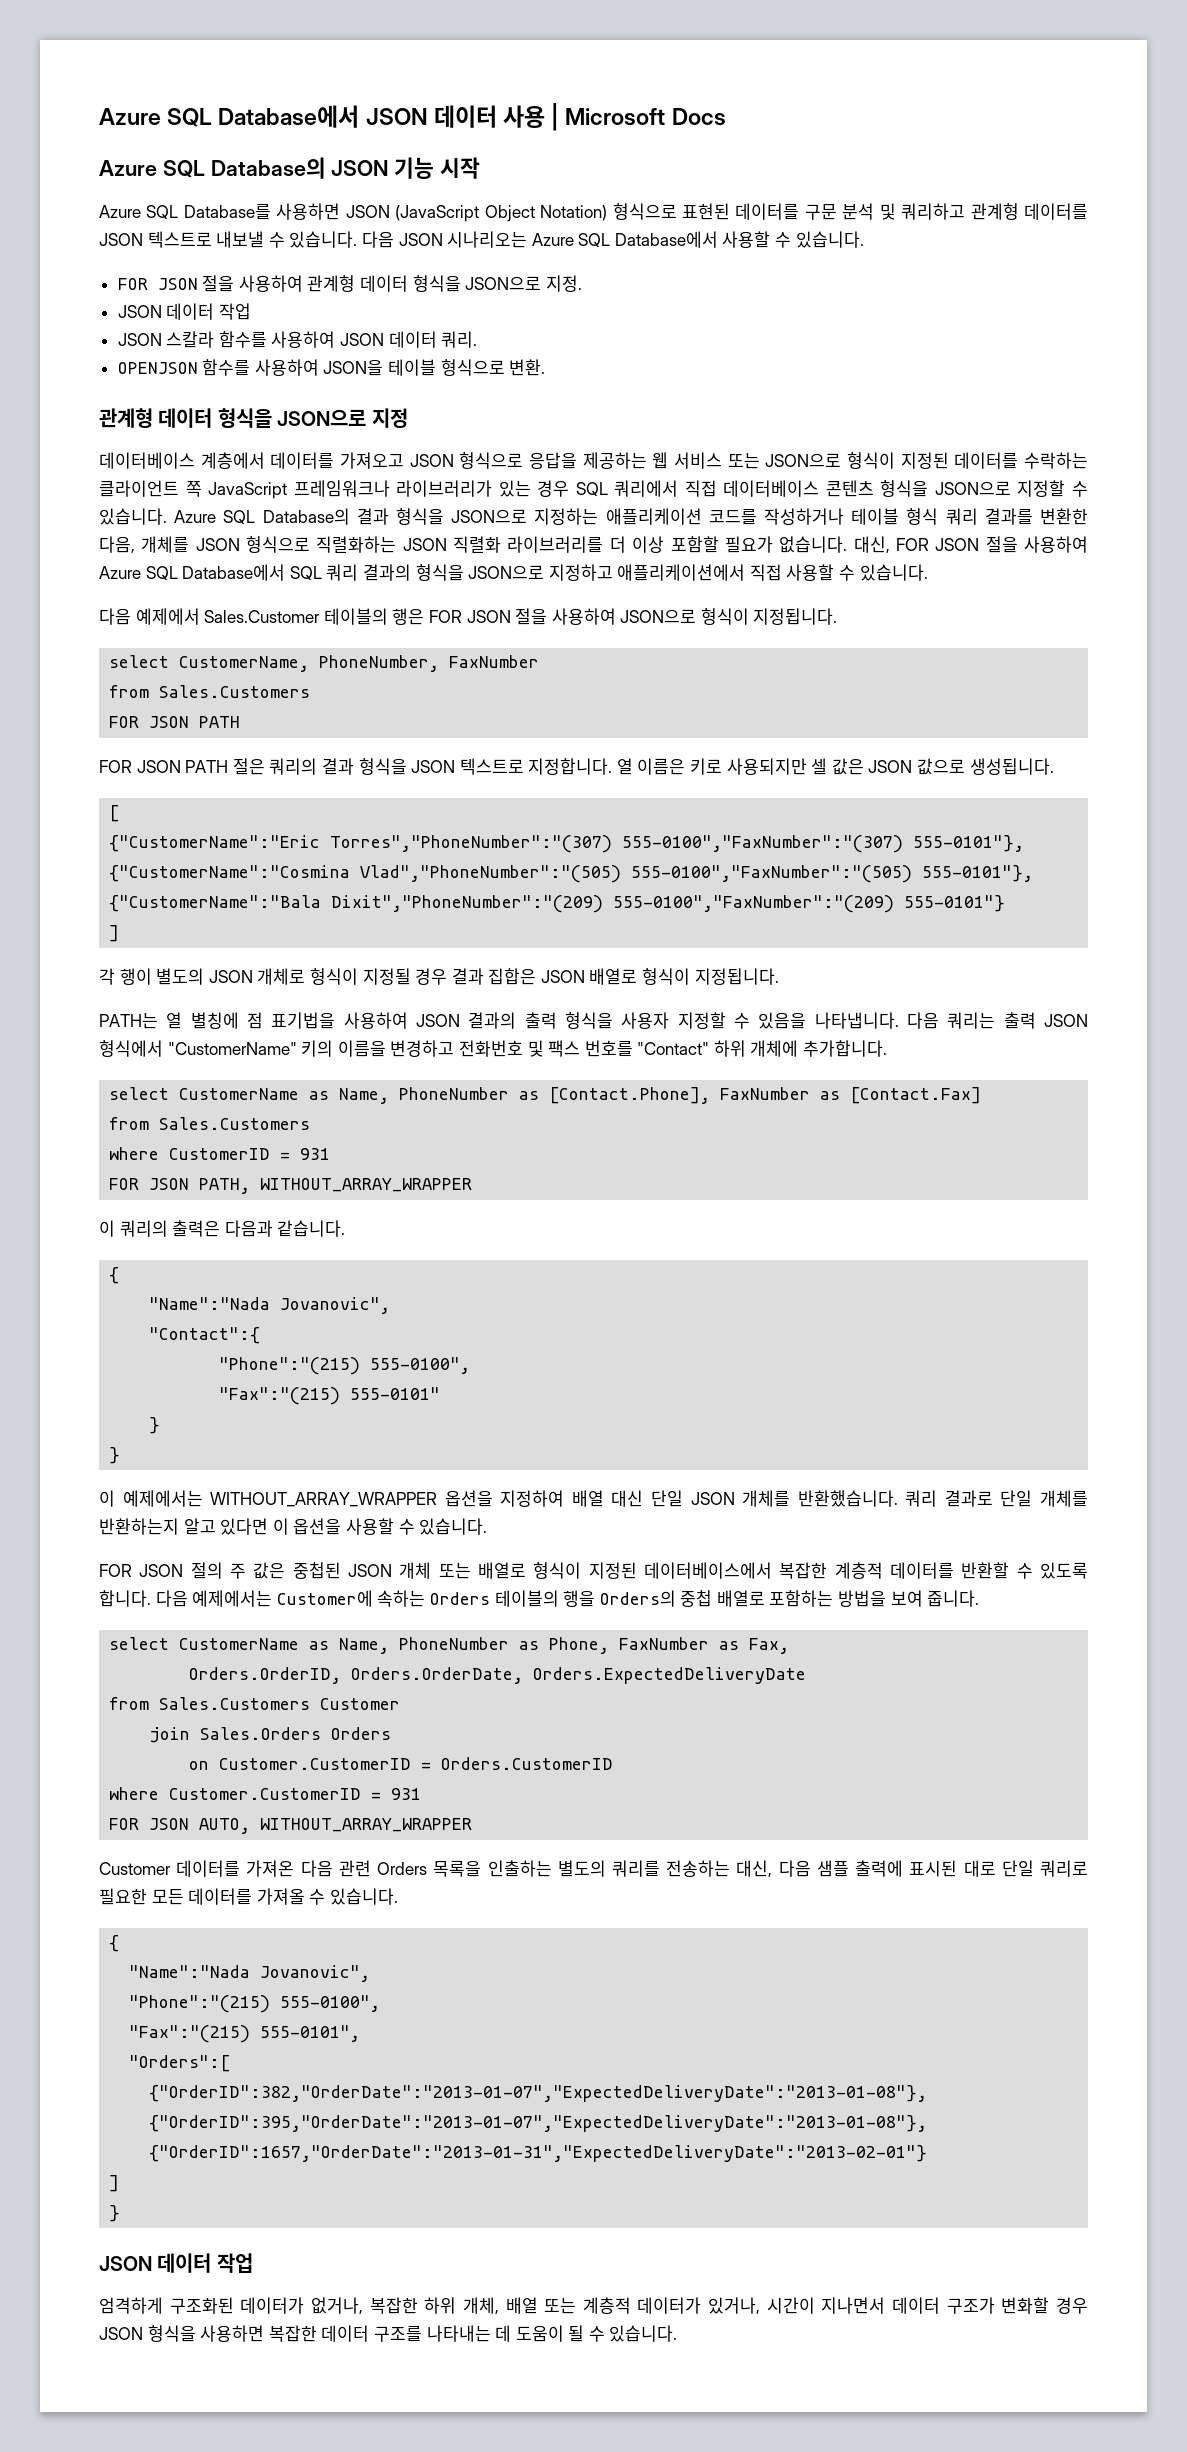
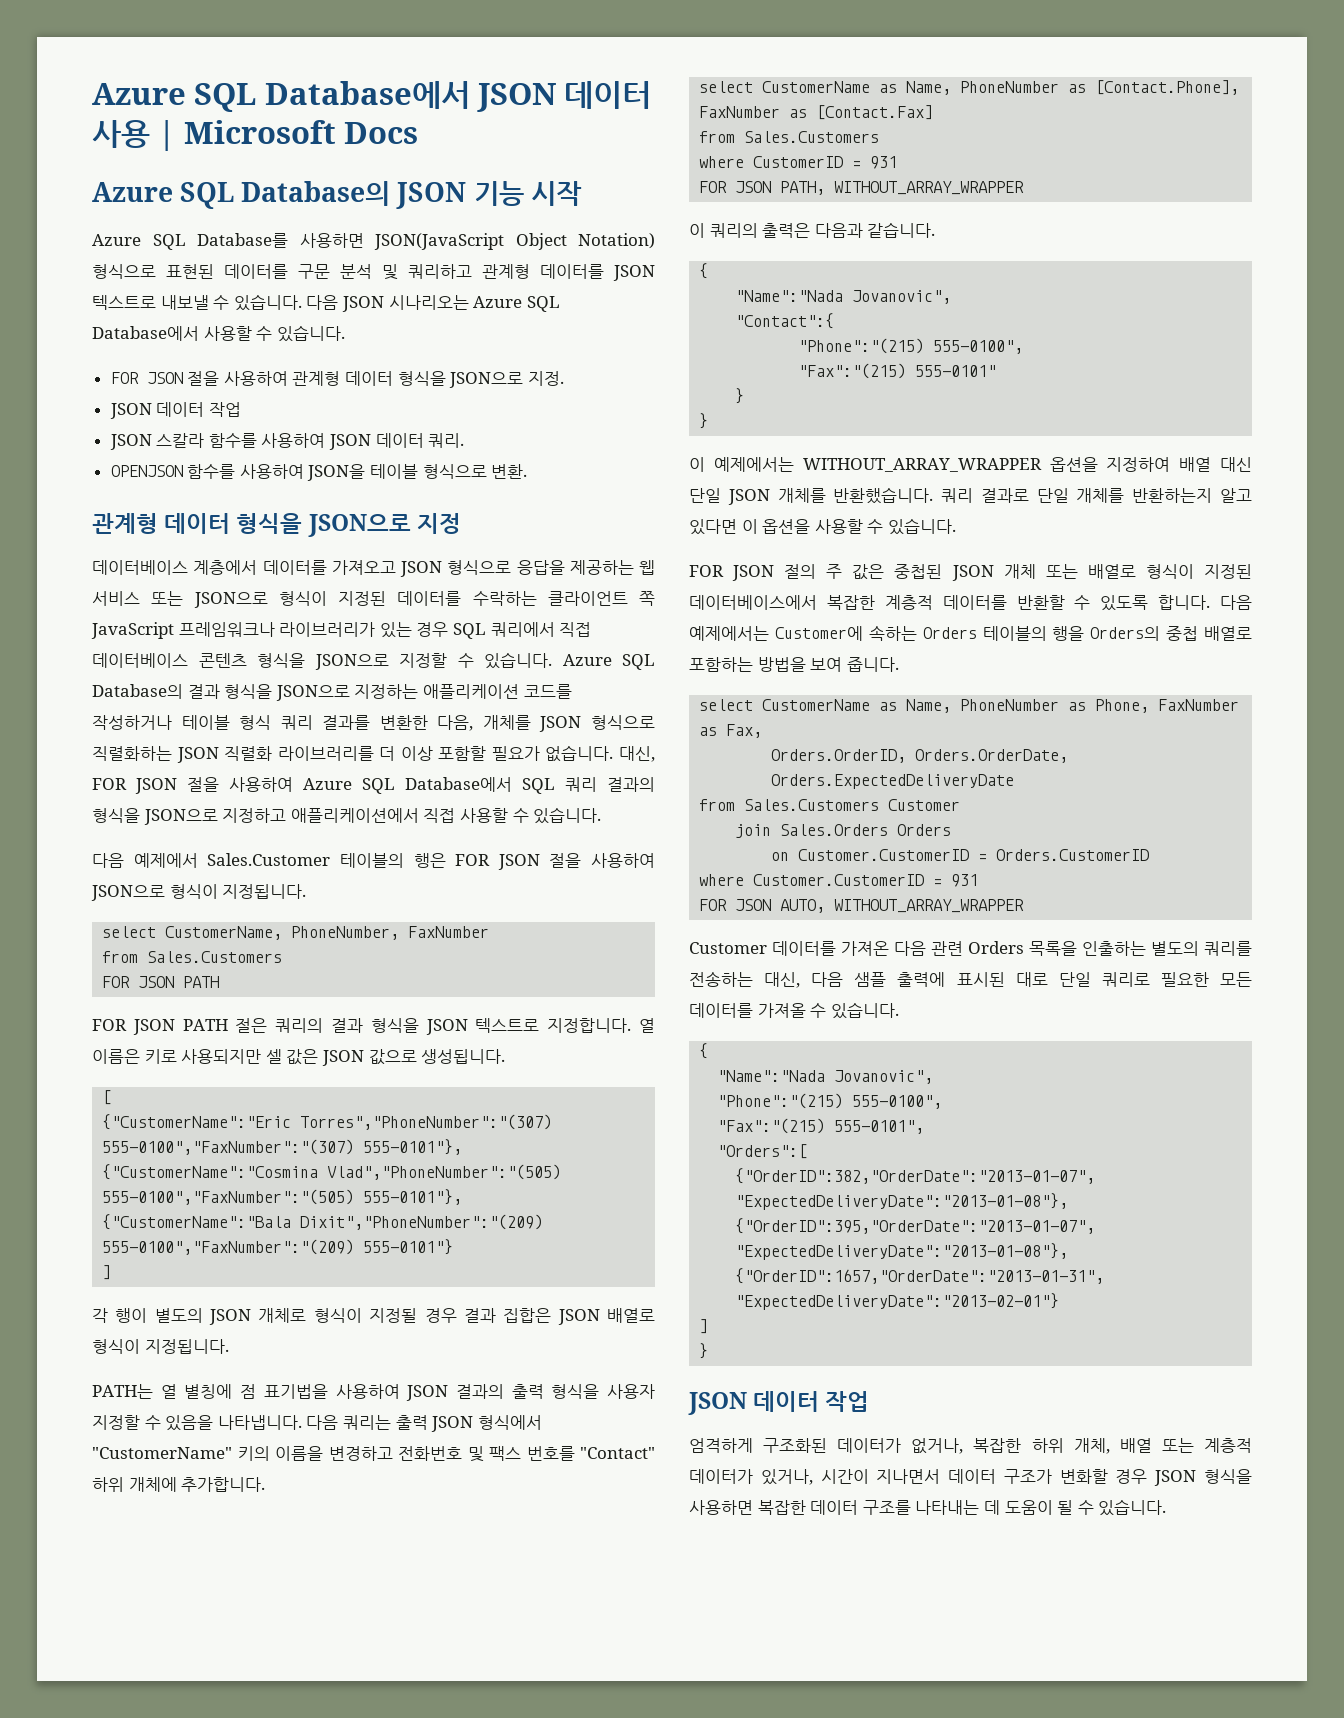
- Azure SQL Database를 사용하면 JSON (JavaScript Object Notation) 형식으로 표현된 데이터를 구문 분석 및 쿼리하고 관계형 데이터를 JSON 텍스트로 내보낼 수 있습니다.
+ Azure SQL Database를 사용하면 JSON(JavaScript Object Notation) 형식으로 표현된 데이터를 구문 분석 및 쿼리하고 관계형 데이터를 JSON 텍스트로 내보낼 수 있습니다.

